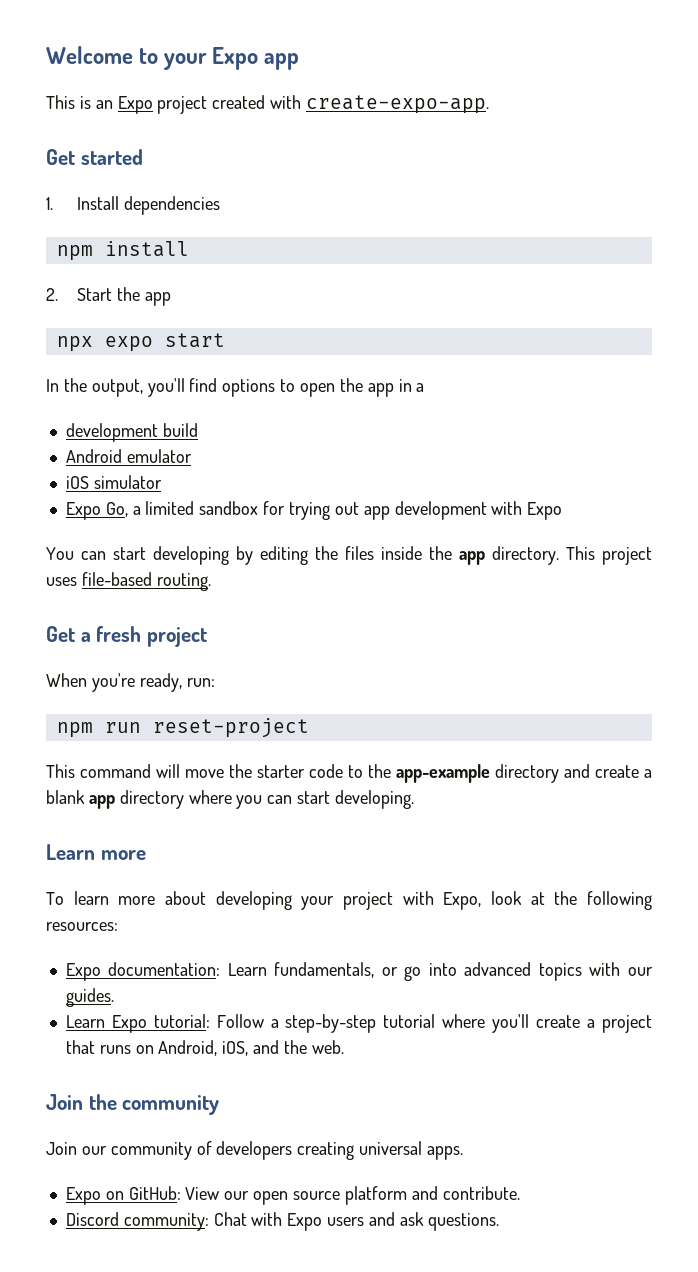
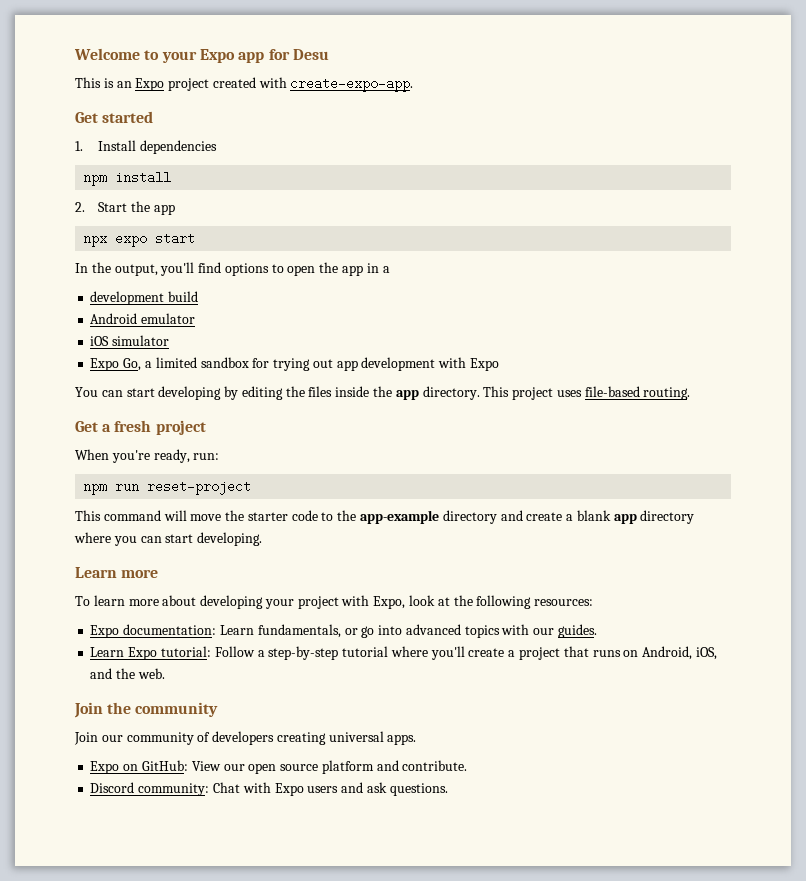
- Welcome to your Expo app
+ Welcome to your Expo app for Desu

